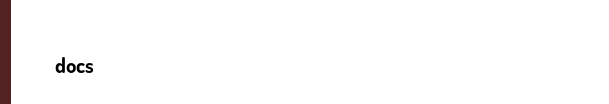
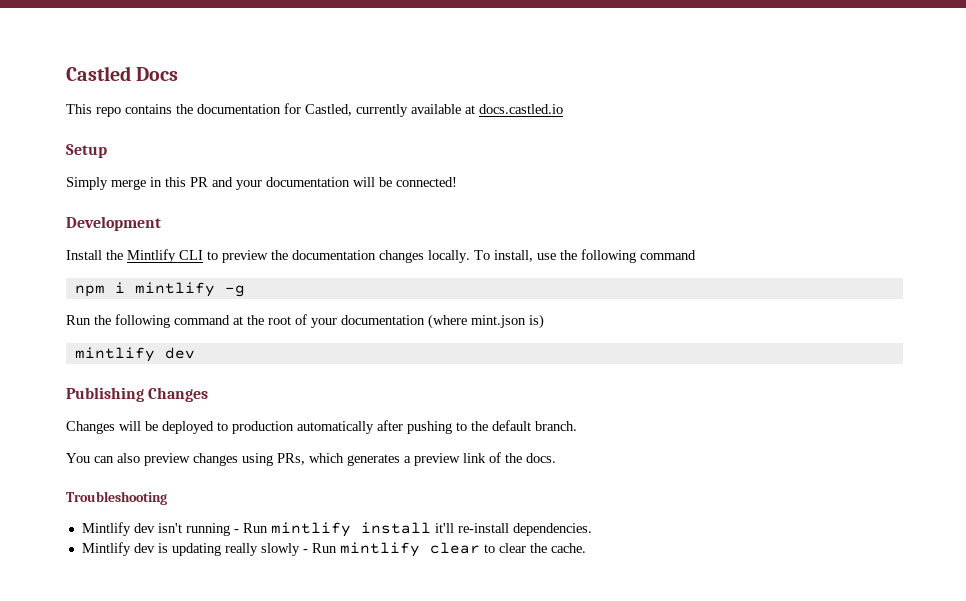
- docs
+ Castled Docs
+ This repo contains the documentation for Castled, currently available at docs.castled.io
+ Setup
+ Simply merge in this PR and your documentation will be connected!
+ Development
+ Install the Mintlify CLI to preview the documentation changes locally. To install, use the following command
+ npm i mintlify -g
+ Run the following command at the root of your documentation (where mint.json is)
+ mintlify dev
+ Publishing Changes
+ Changes will be deployed to production automatically after pushing to the default branch.
+ You can also preview changes using PRs, which generates a preview link of the docs.
+ Troubleshooting
+ Mintlify dev isn't running - Run mintlify install it'll re-install dependencies.
+ Mintlify dev is updating really slowly - Run mintlify clear to clear the cache.

